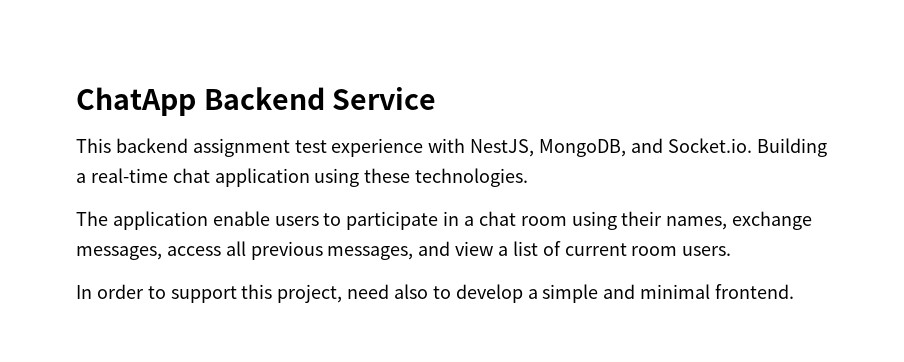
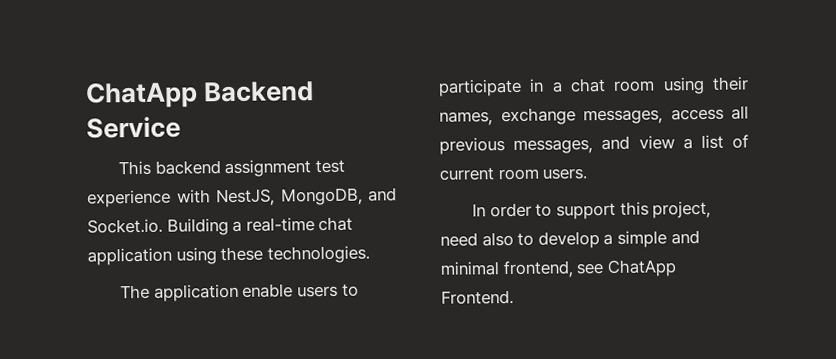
- In order to support this project, need also to develop a simple and minimal frontend.
+ In order to support this project, need also to develop a simple and minimal frontend, see ChatApp Frontend.

